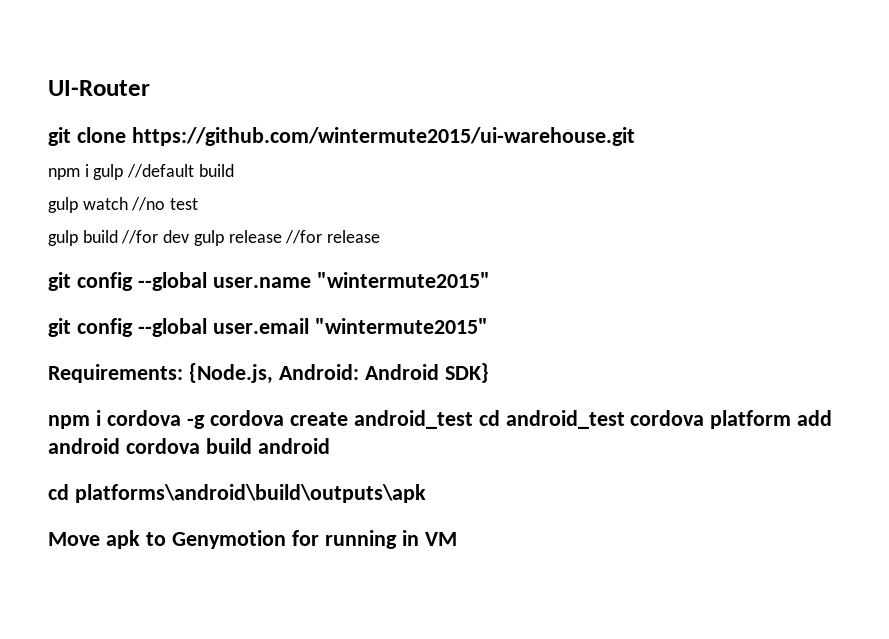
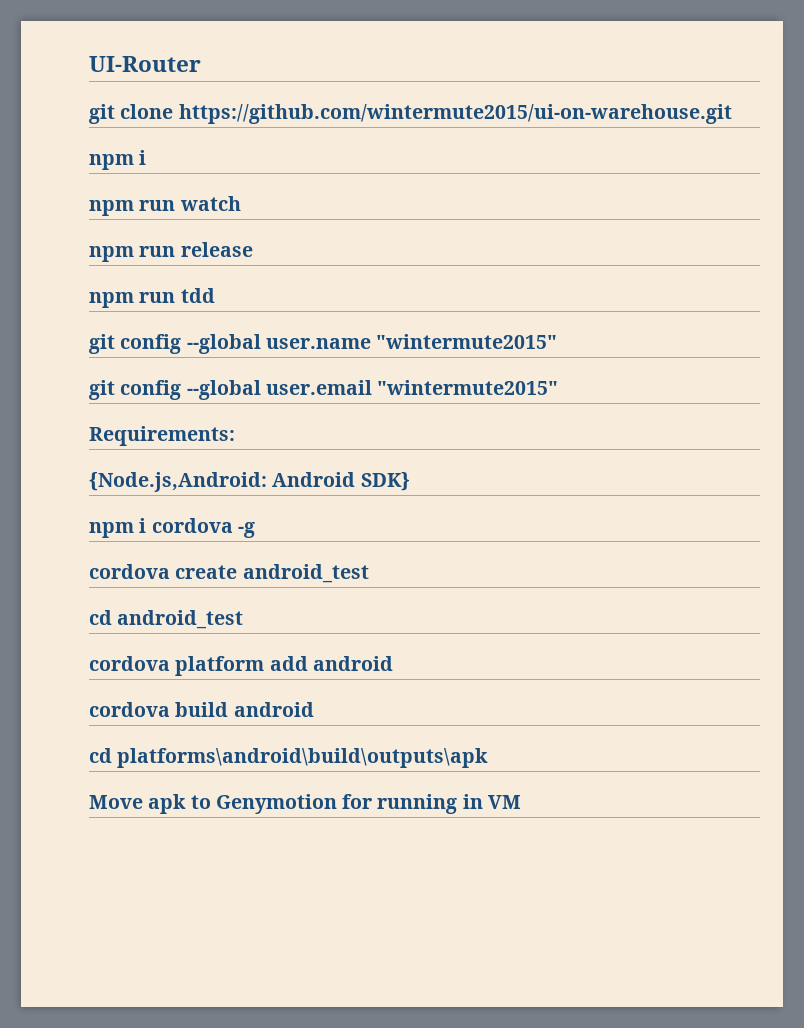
- git clone https://github.com/wintermute2015/ui-warehouse.git
- npm i gulp //default build
- gulp watch //no test
- gulp build //for dev gulp release //for release
+ git clone https://github.com/wintermute2015/ui-on-warehouse.git
+ npm i
+ npm run watch
+ npm run release
+ npm run tdd
- Requirements: {Node.js, Android: Android SDK}
+ Requirements:
+ {Node.js,Android: Android SDK}
- npm i cordova -g cordova create android_test cd android_test cordova platform add android cordova build android
+ npm i cordova -g
+ cordova create android_test
+ cd android_test
+ cordova platform add android
+ cordova build android

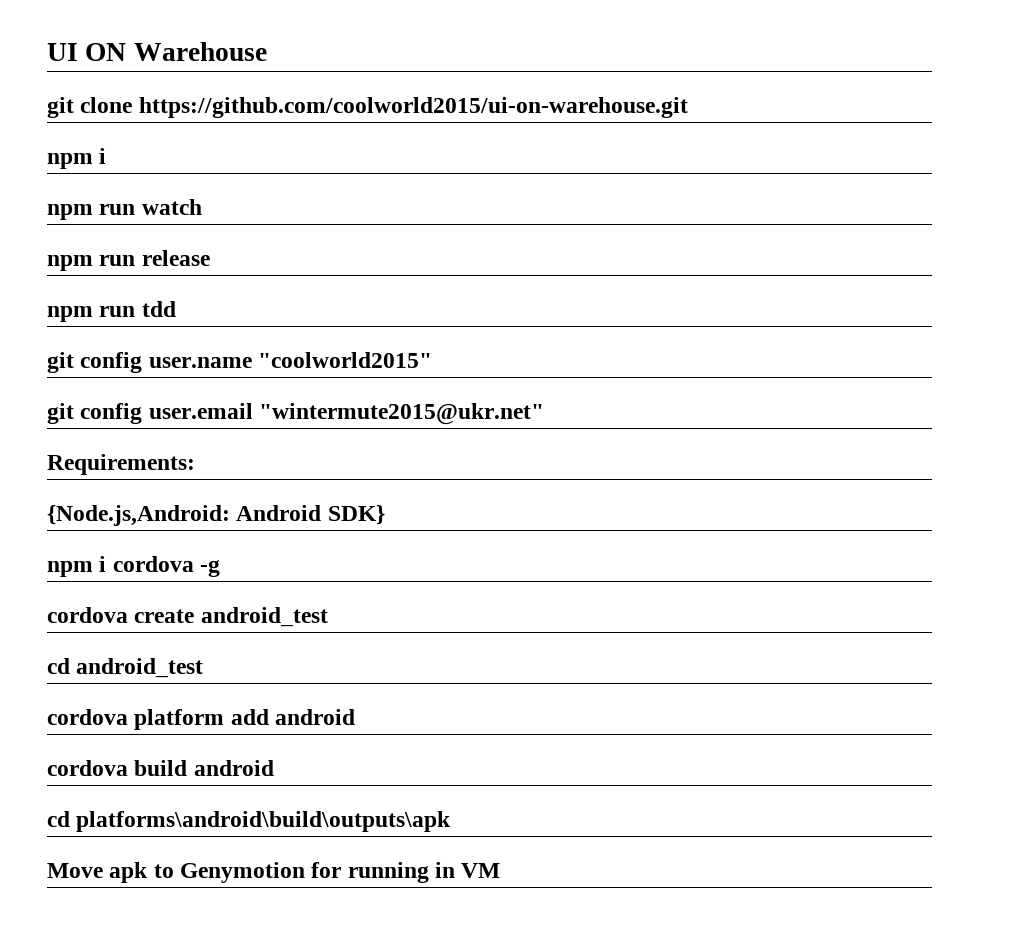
- UI-Router
+ UI ON Warehouse
- git clone https://github.com/wintermute2015/ui-on-warehouse.git
+ git clone https://github.com/coolworld2015/ui-on-warehouse.git
- git config --global user.name "wintermute2015"
- git config --global user.email "wintermute2015"
+ git config user.name "coolworld2015"
+ git config user.email "wintermute2015@ukr.net"

